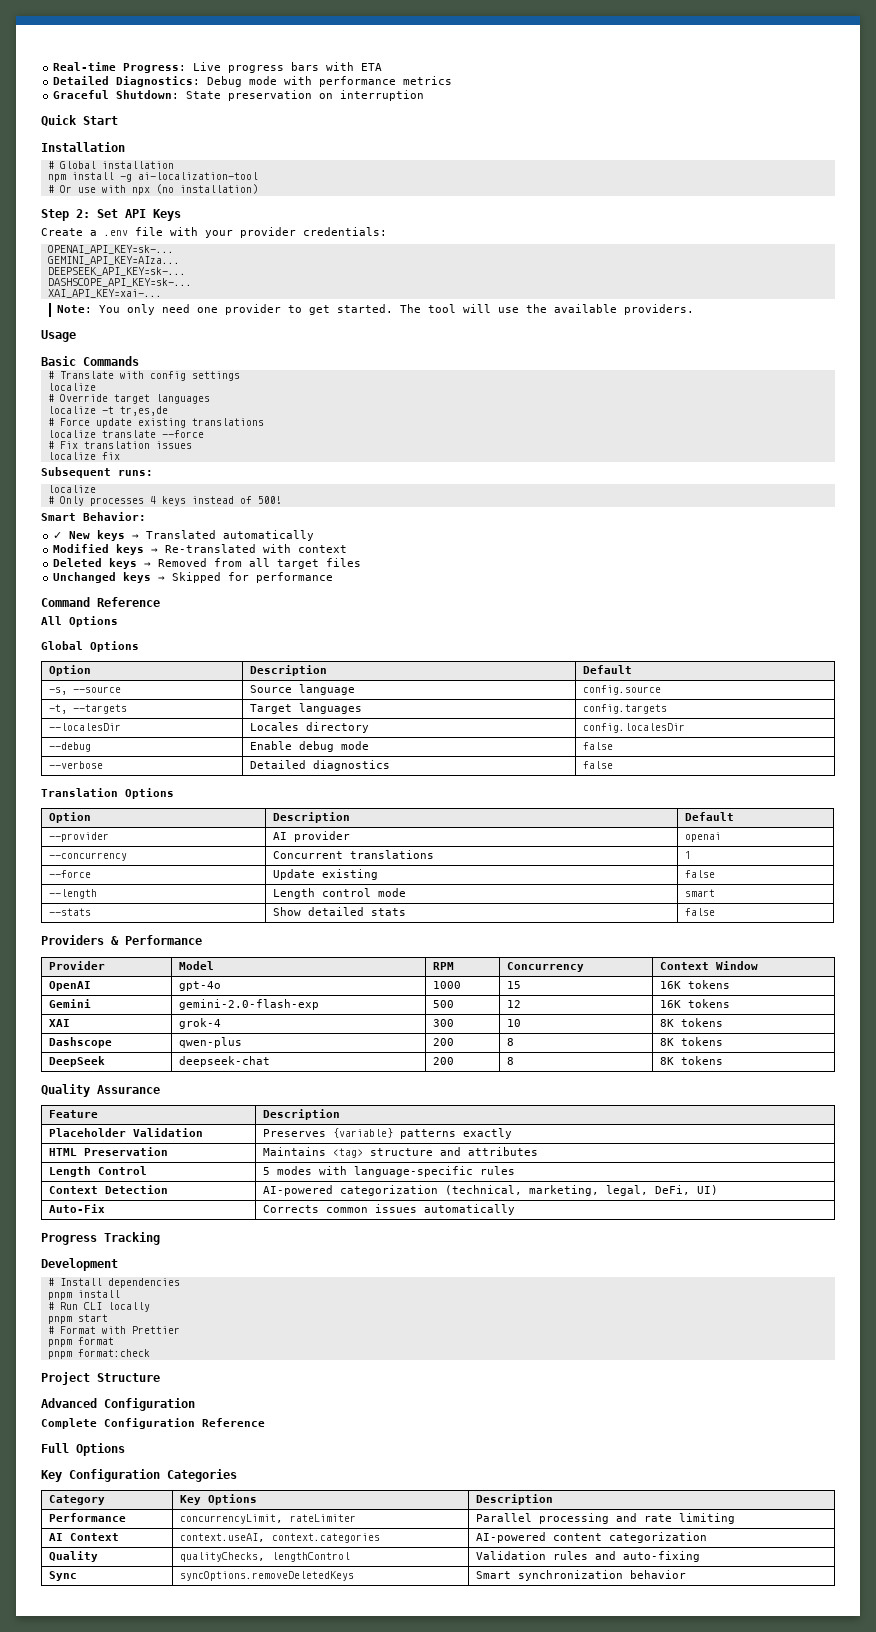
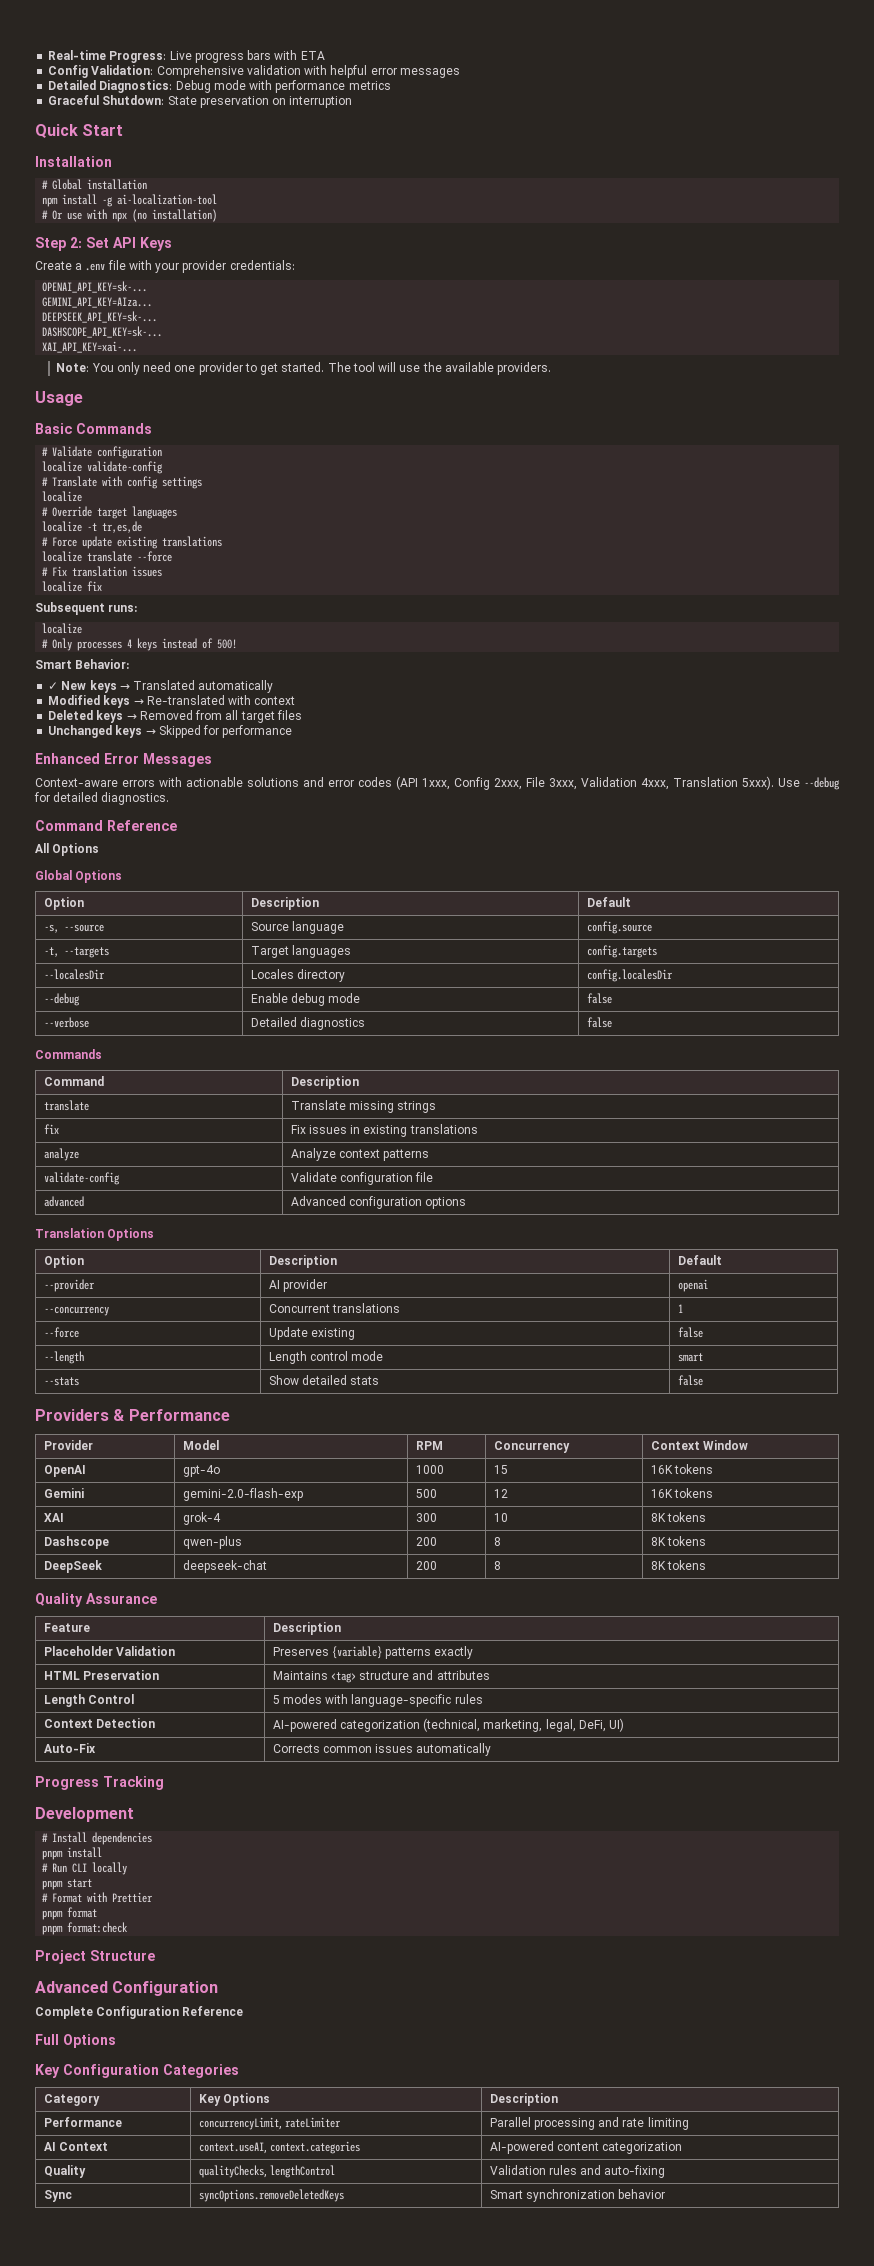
+ Config Validation: Comprehensive validation with helpful error messages
+ # Validate configuration
+ localize validate-config
+ Enhanced Error Messages
+ Context-aware errors with actionable solutions and error codes (API 1xxx, Config 2xxx, File 3xxx, Validation 4xxx, Translation 5xxx). Use --debug for detailed diagnostics.
  --verbose | Detailed diagnostics | false
+ Commands
+ Command | Description
+ translate | Translate missing strings
+ fix | Fix issues in existing translations
+ analyze | Analyze context patterns
+ validate-config | Validate configuration file
+ advanced | Advanced configuration options

